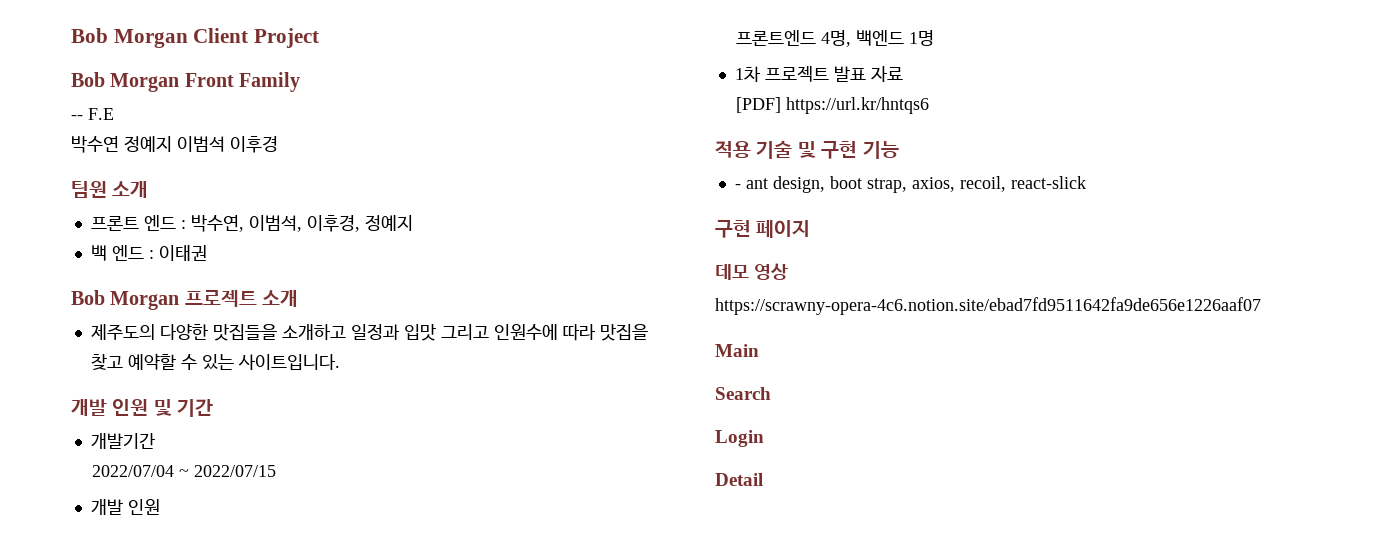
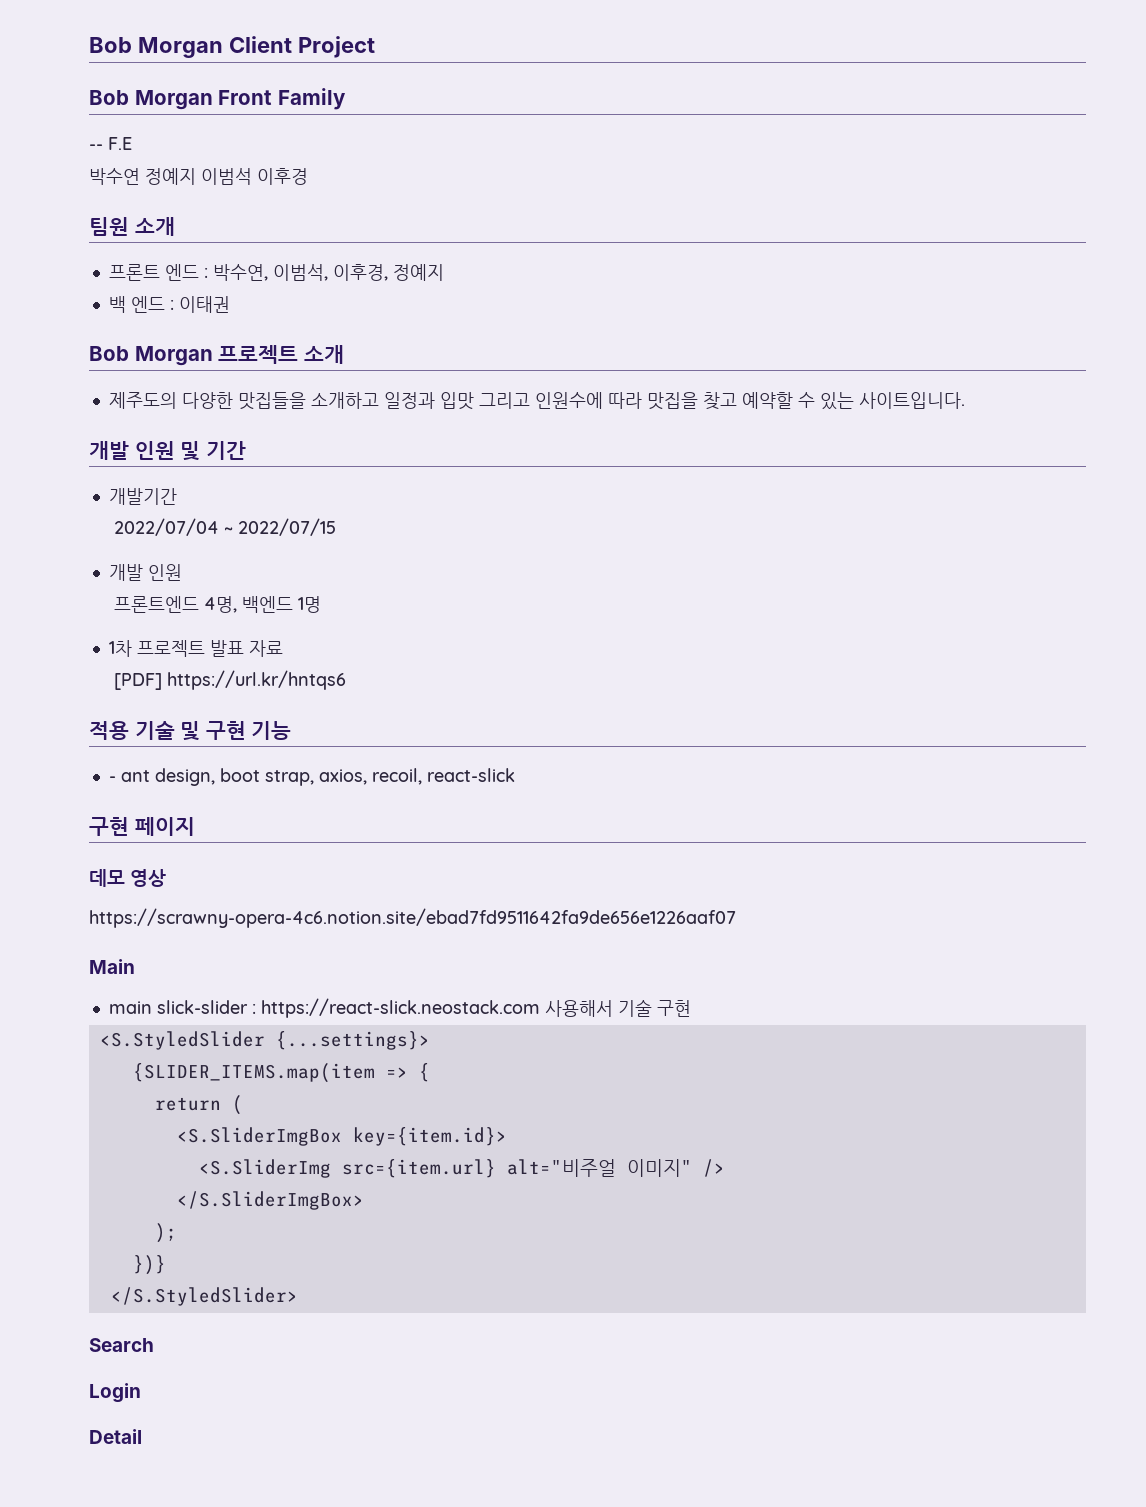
+ main slick-slider : https://react-slick.neostack.com 사용해서 기술 구현
+ <S.StyledSlider {...settings}>
+ {SLIDER_ITEMS.map(item => {
+ return (
+ <S.SliderImgBox key={item.id}>
+ <S.SliderImg src={item.url} alt="비주얼 이미지" />
+ </S.SliderImgBox>
+ );
+ })}
+ </S.StyledSlider>

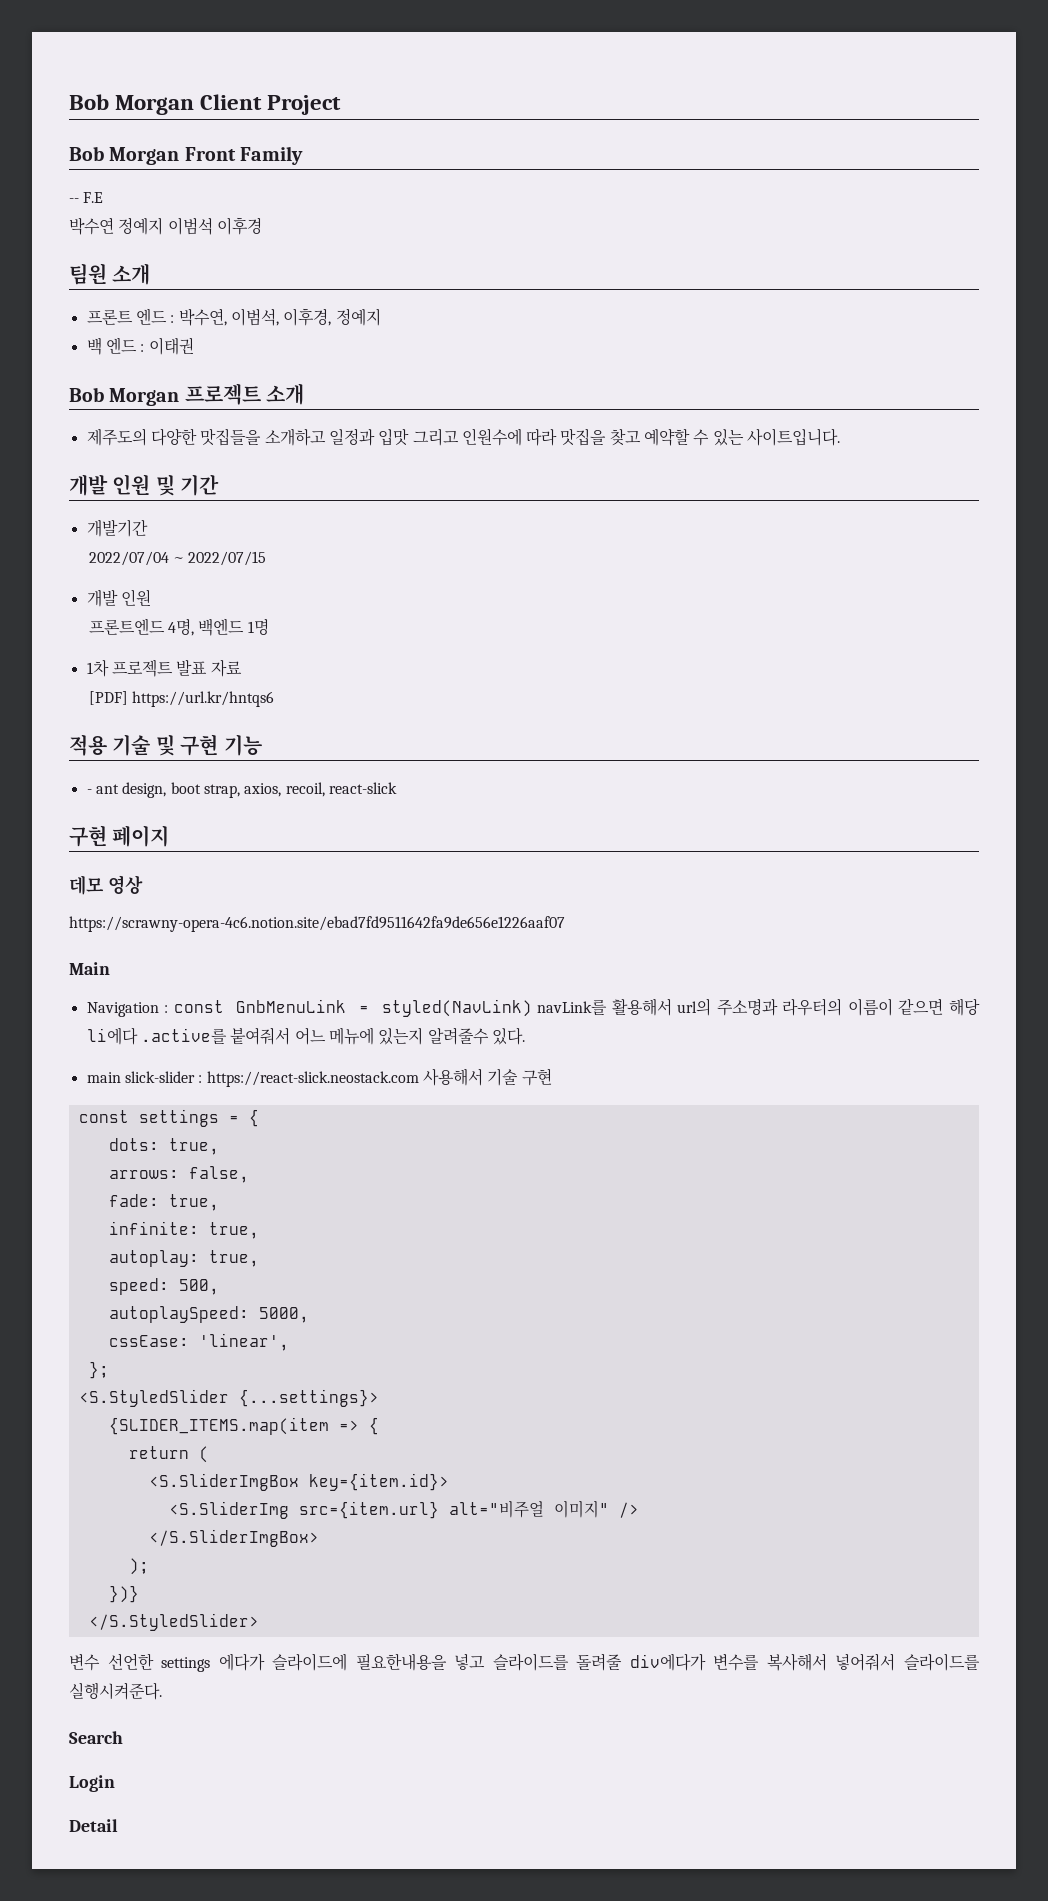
+ Navigation : const GnbMenuLink = styled(NavLink) navLink를 활용해서 url의 주소명과 라우터의 이름이 같으면 해당 li에다 .active를 붙여줘서 어느 메뉴에 있는지 알려줄수 있다.
+ const settings = {
+ dots: true,
+ arrows: false,
+ fade: true,
+ infinite: true,
+ autoplay: true,
+ speed: 500,
+ autoplaySpeed: 5000,
+ cssEase: 'linear',
+ };
+ 변수 선언한 settings 에다가 슬라이드에 필요한내용을 넣고 슬라이드를 돌려줄 div에다가 변수를 복사해서 넣어줘서 슬라이드를 실행시켜준다.

